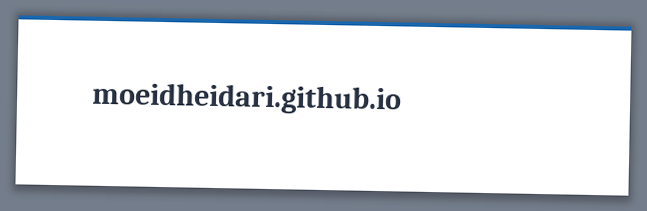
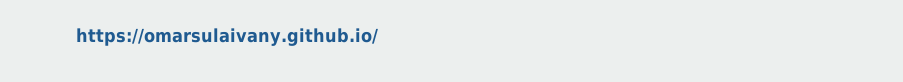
- moeidheidari.github.io
+ https://omarsulaivany.github.io/

